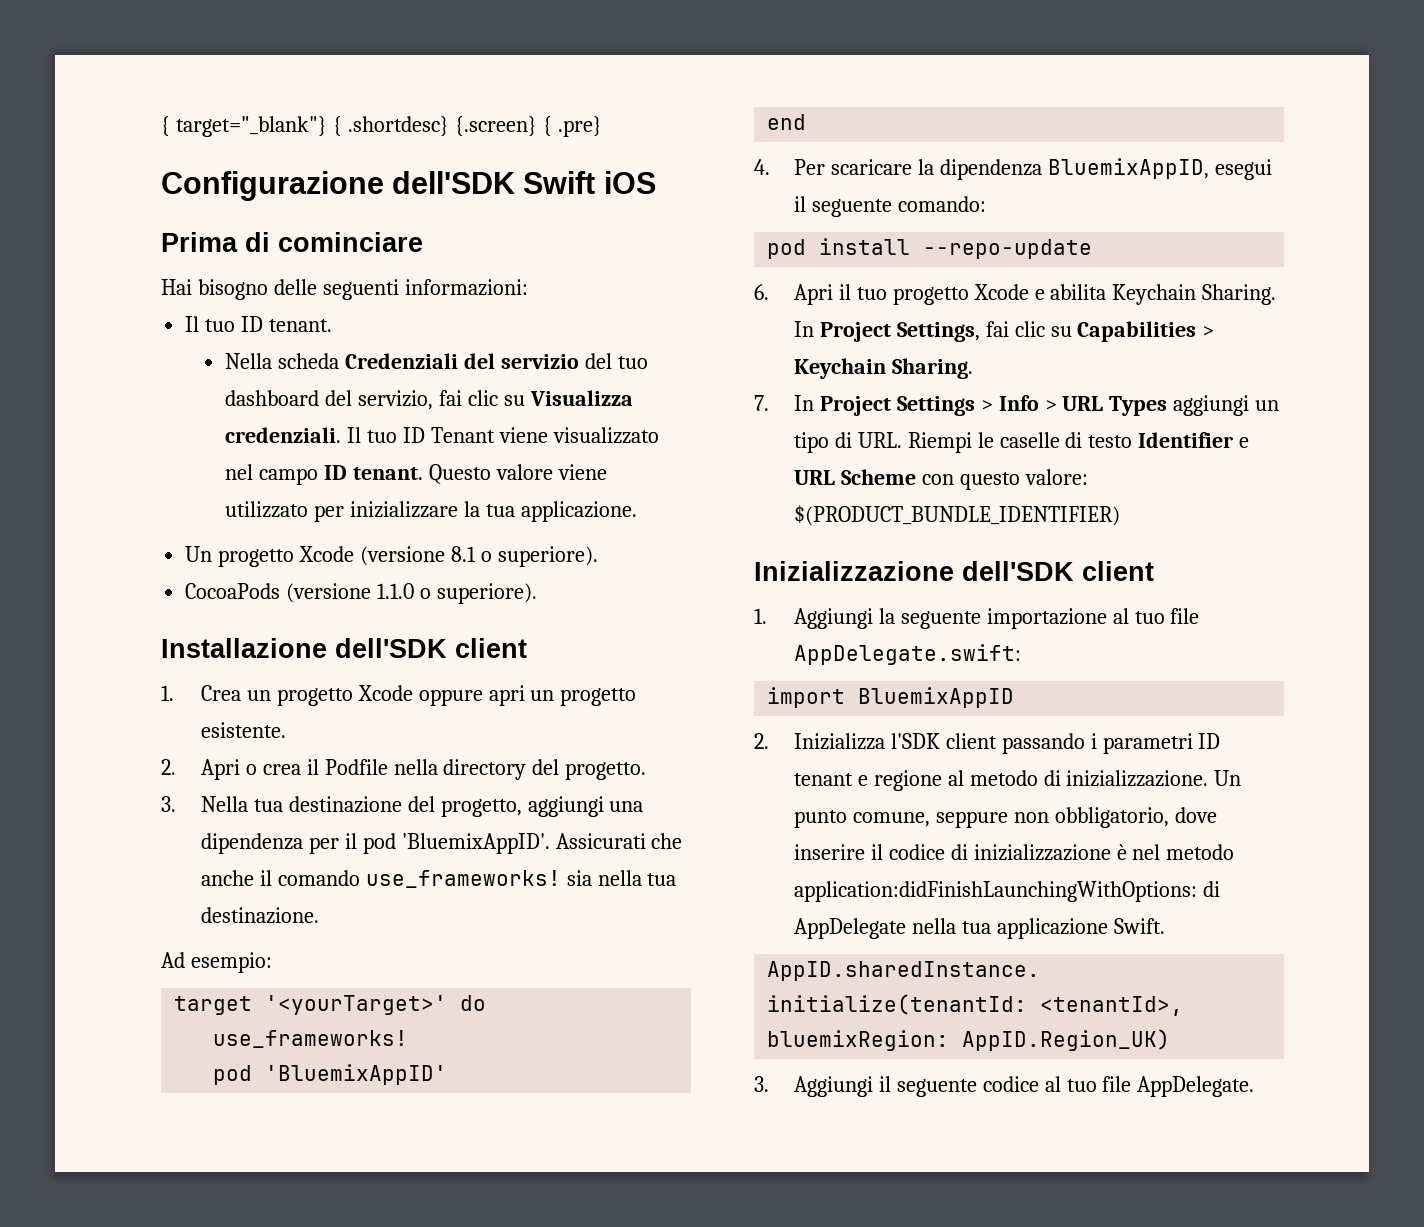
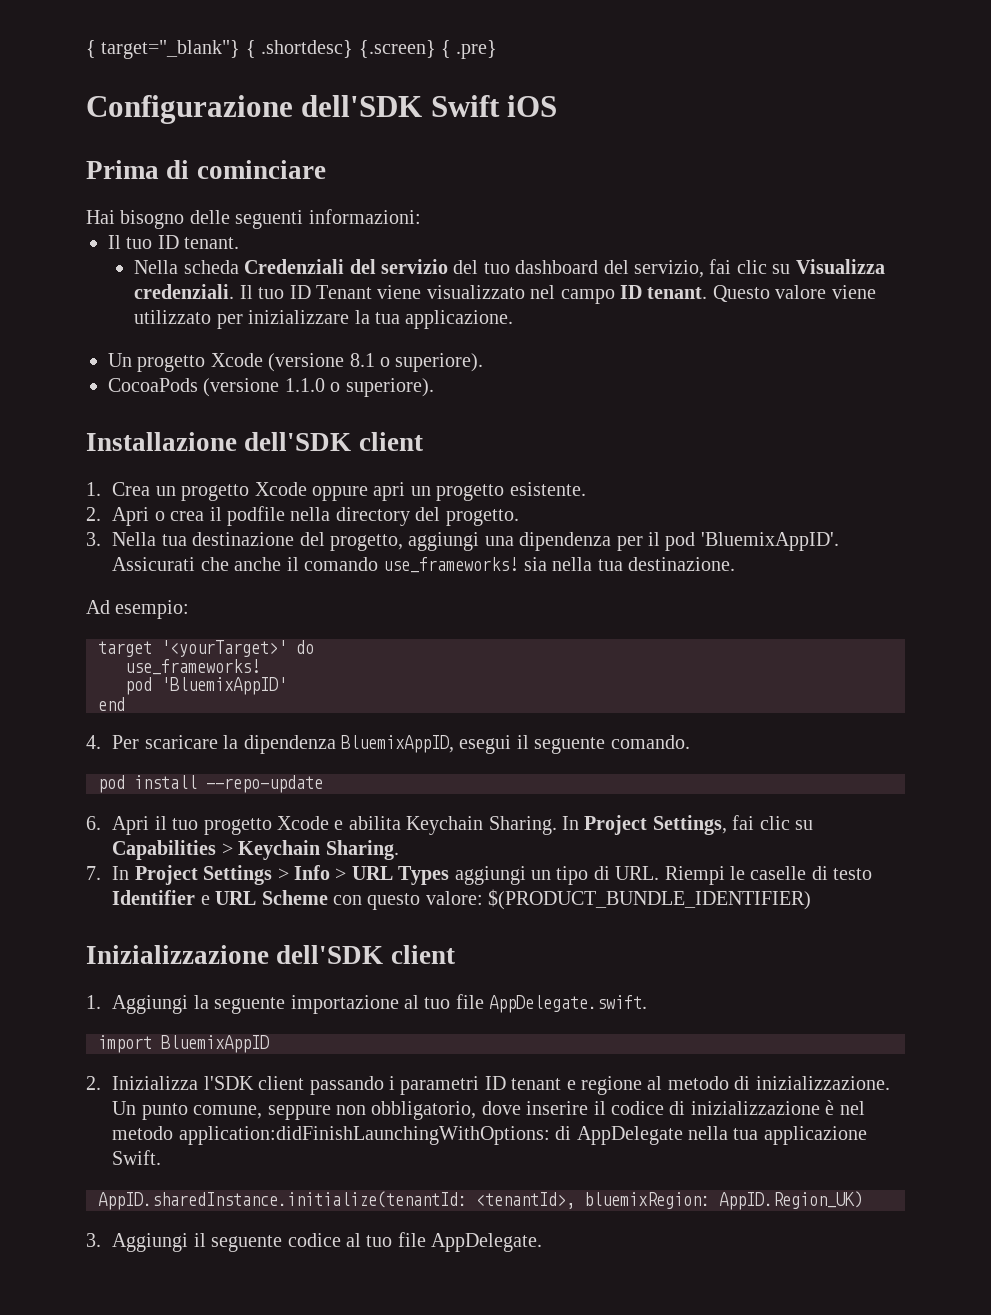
- 2. Apri o crea il Podfile nella directory del progetto.
+ 2. Apri o crea il podfile nella directory del progetto.
- 4. Per scaricare la dipendenza BluemixAppID, esegui il seguente comando:
+ 4. Per scaricare la dipendenza BluemixAppID, esegui il seguente comando.
- 1. Aggiungi la seguente importazione al tuo file AppDelegate.swift:
+ 1. Aggiungi la seguente importazione al tuo file AppDelegate.swift.

